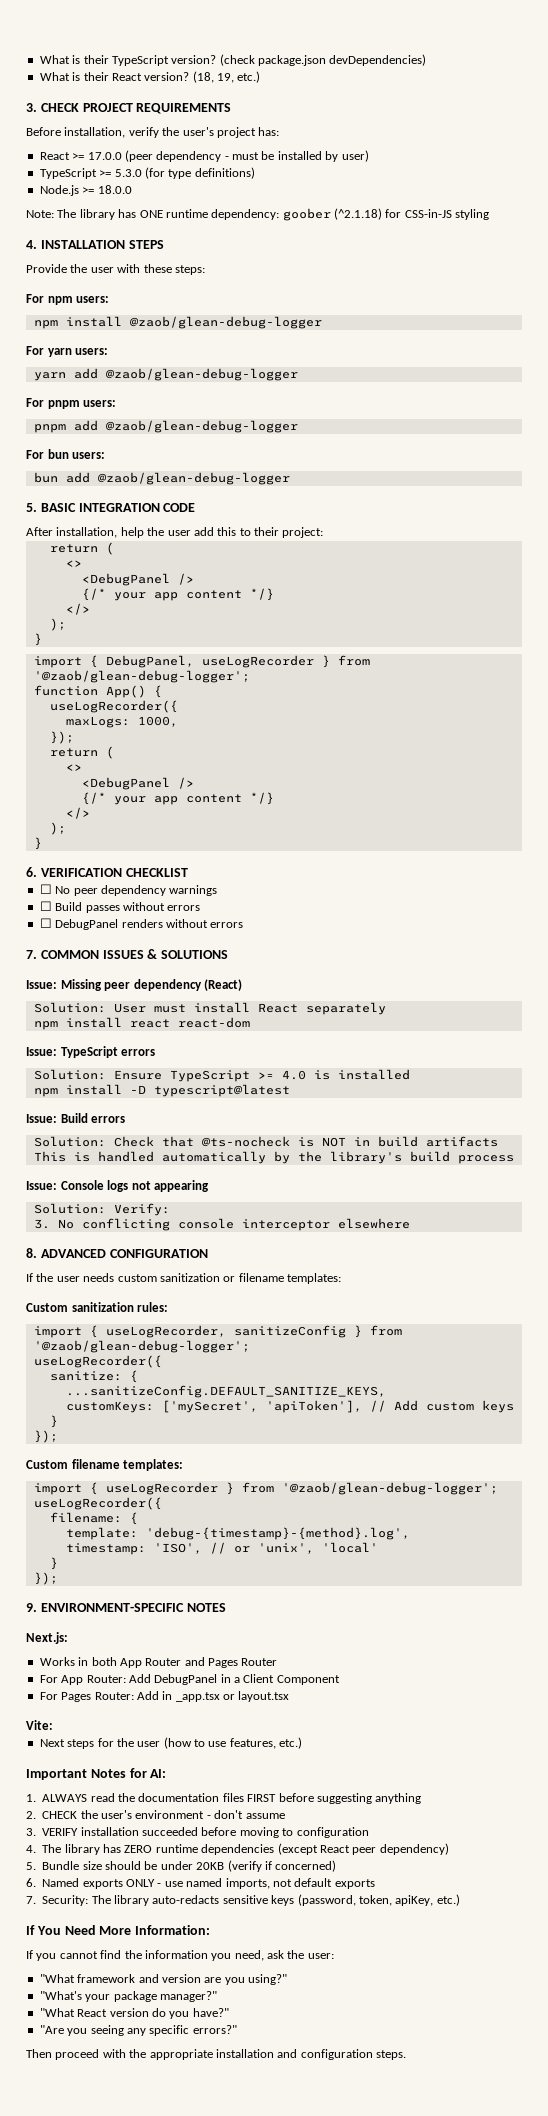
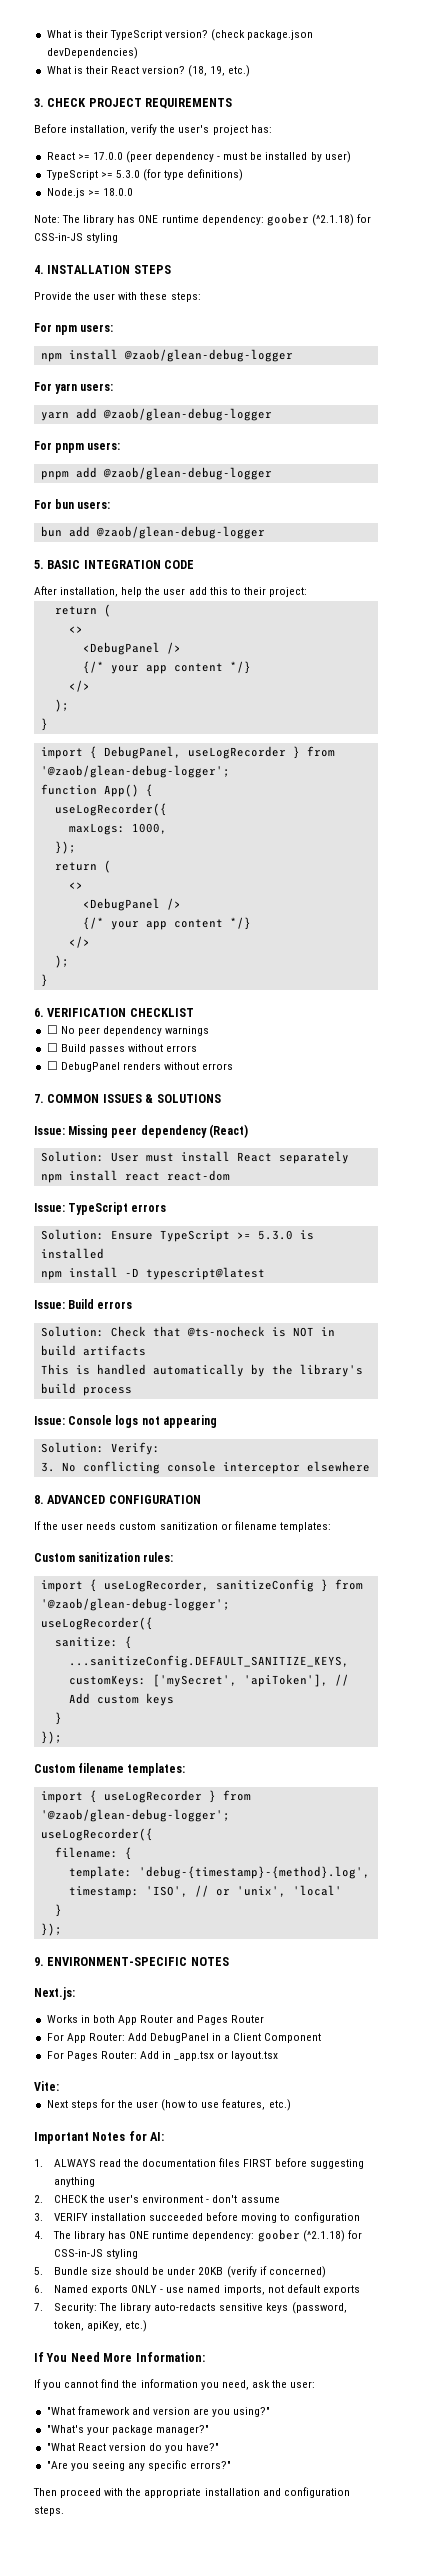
- Solution: Ensure TypeScript >= 4.0 is installed
+ Solution: Ensure TypeScript >= 5.3.0 is installed
- 4. The library has ZERO runtime dependencies (except React peer dependency)
+ 4. The library has ONE runtime dependency: goober (^2.1.18) for CSS-in-JS styling

